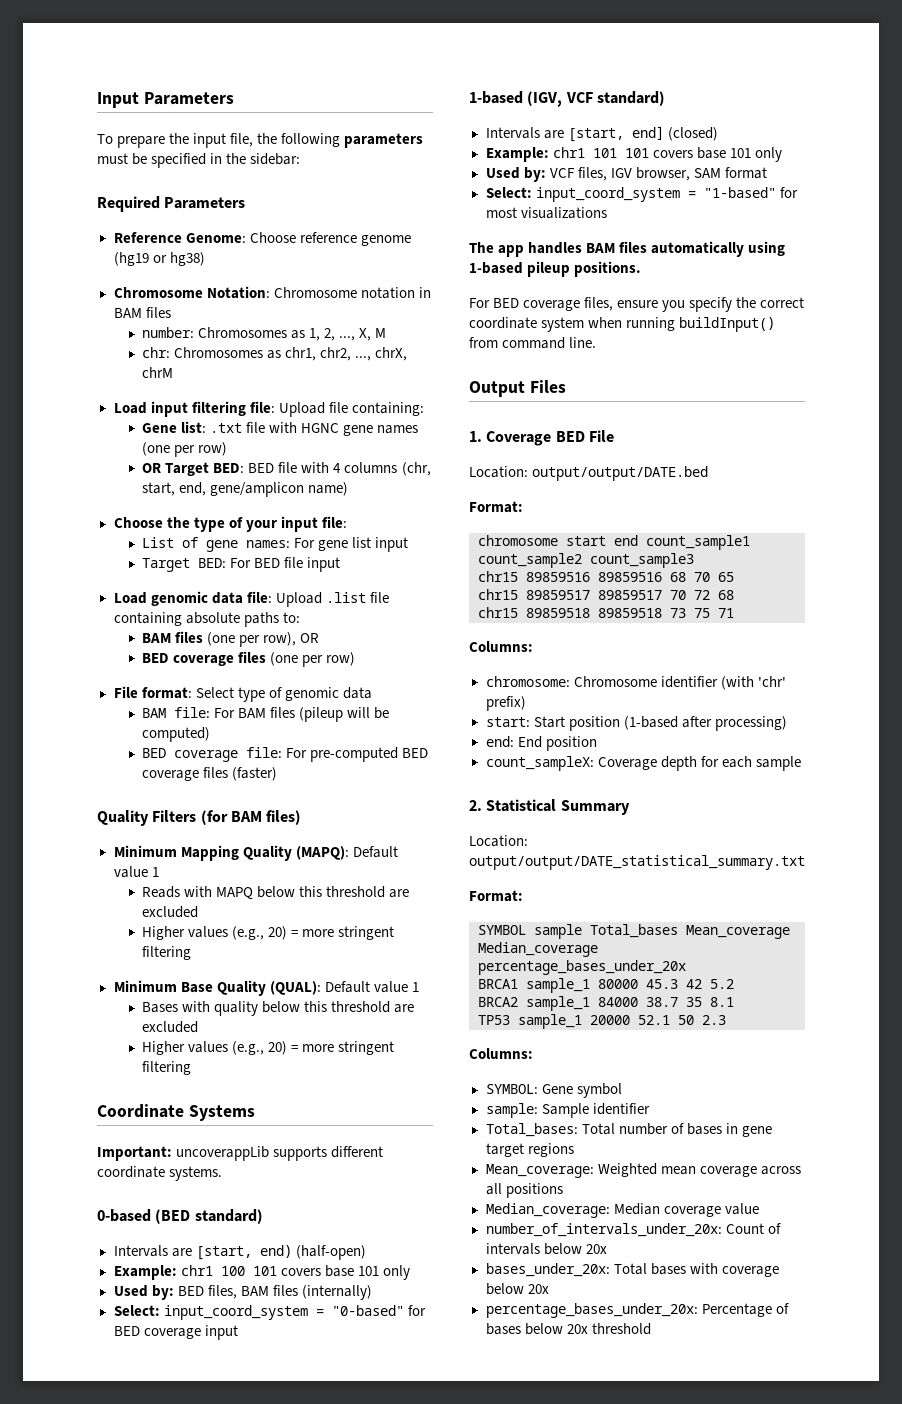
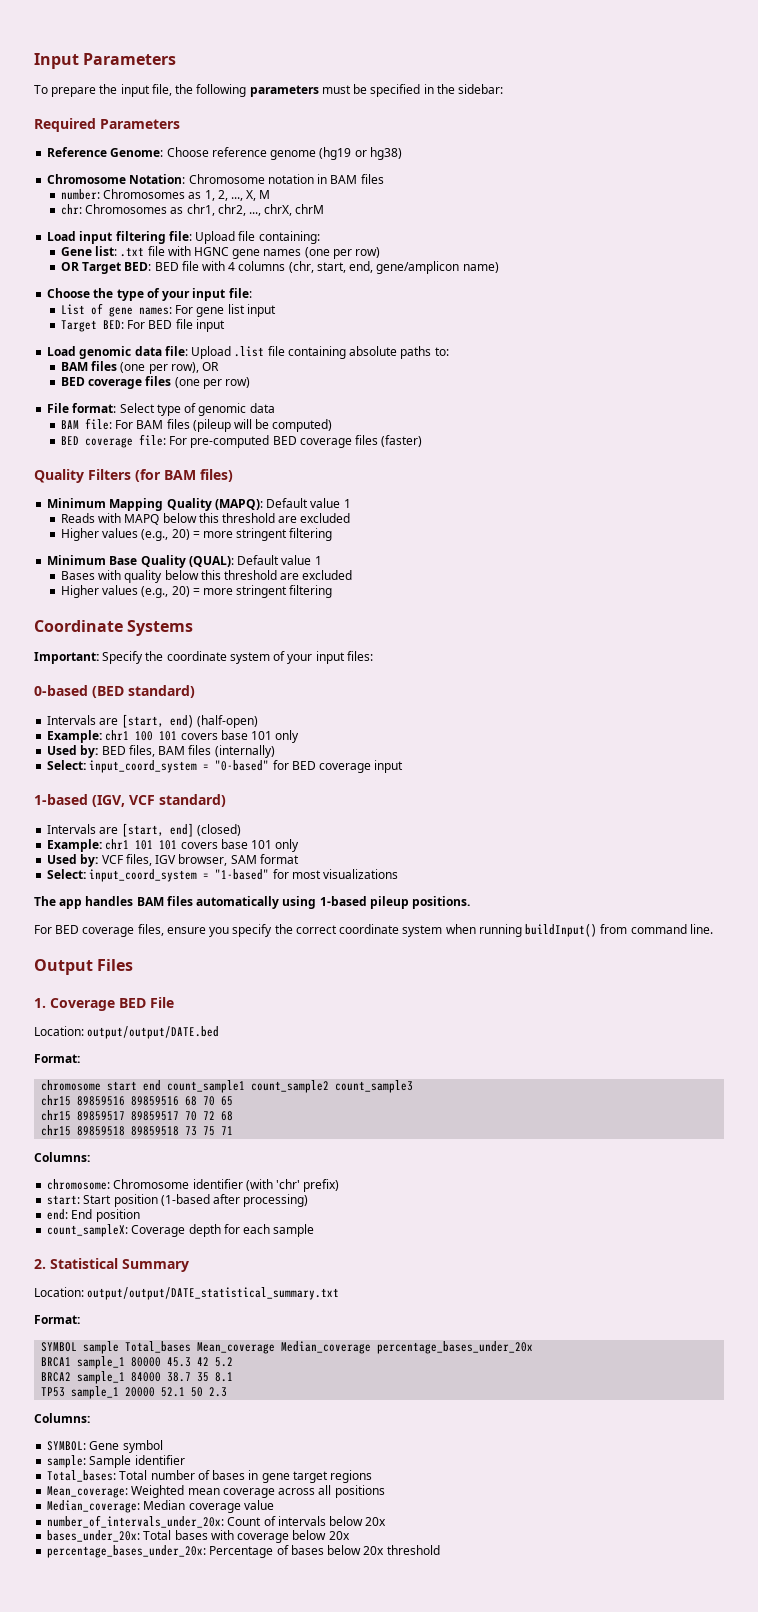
- Important: uncoverappLib supports different coordinate systems.
+ Important: Specify the coordinate system of your input files:

